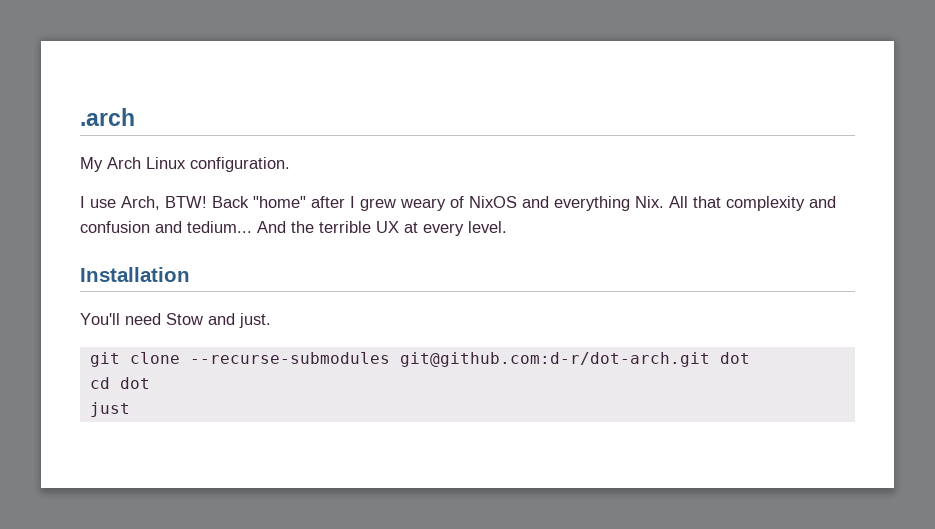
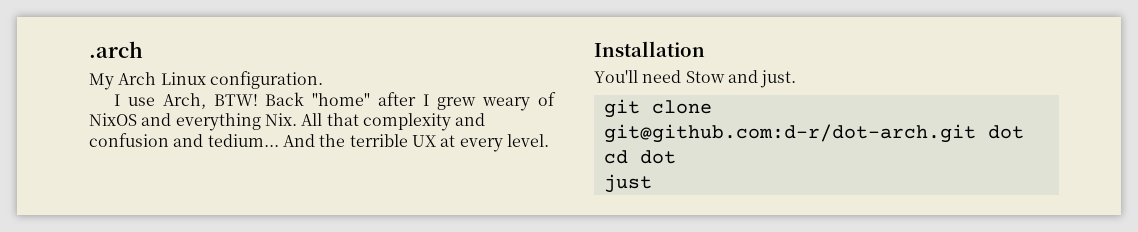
- git clone --recurse-submodules git@github.com:d-r/dot-arch.git dot
+ git clone git@github.com:d-r/dot-arch.git dot

